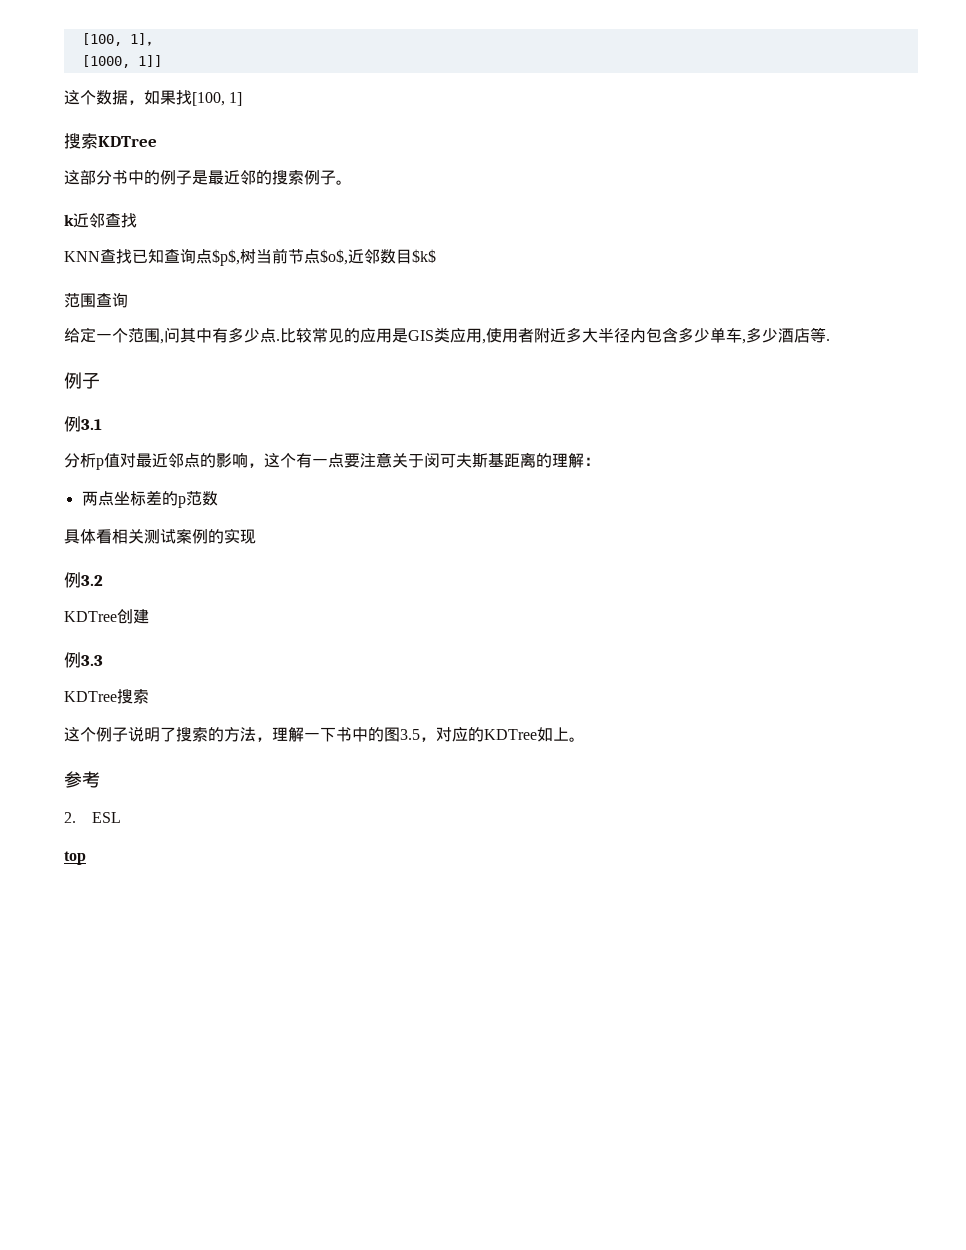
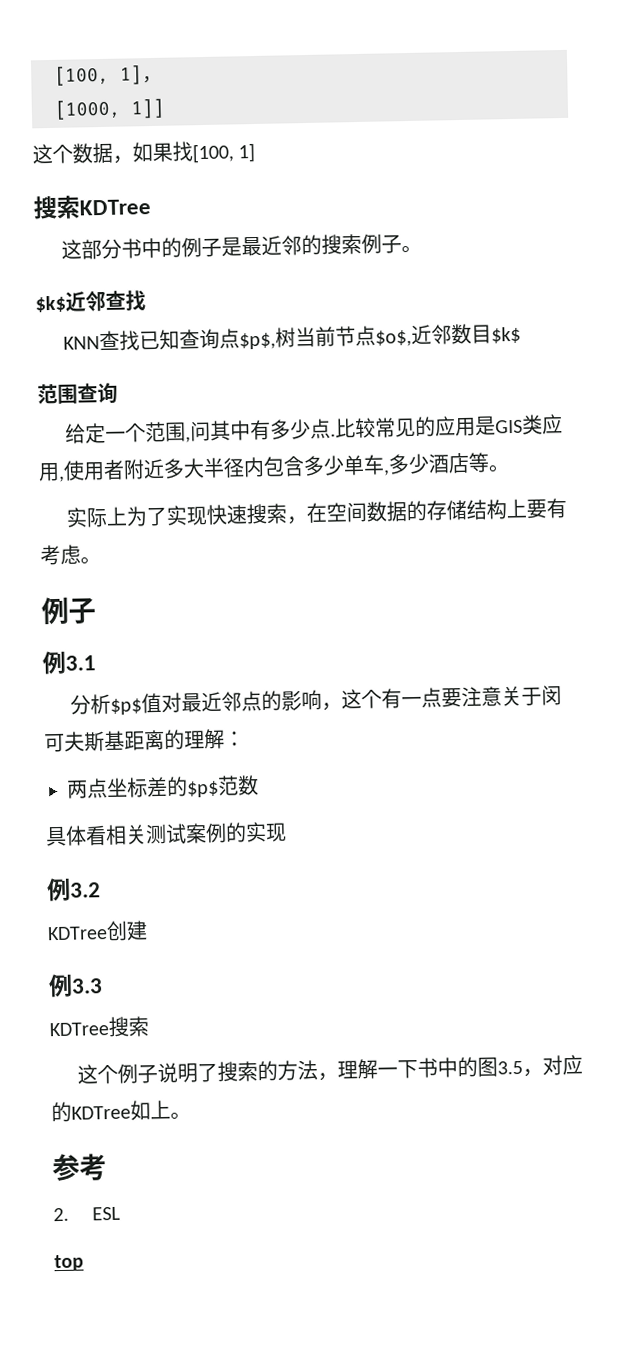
- k近邻查找
+ $k$近邻查找
- 比较常见的应用是GIS类应用,使用者附近多大半径内包含多少单车,多少酒店等.
+ 比较常见的应用是GIS类应用,使用者附近多大半径内包含多少单车,多少酒店等。
+ 实际上为了实现快速搜索，在空间数据的存储结构上要有考虑。
- 分析p值对最近邻点的影响，这个有一点要注意关于闵可夫斯基距离的理解：
+ 分析$p$值对最近邻点的影响，这个有一点要注意关于闵可夫斯基距离的理解：
- 两点坐标差的p范数
+ 两点坐标差的$p$范数

